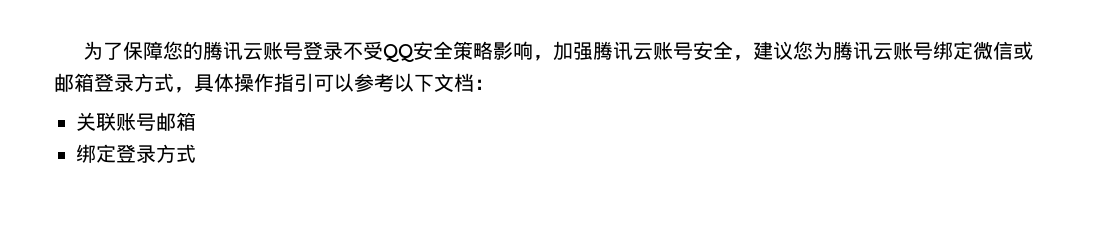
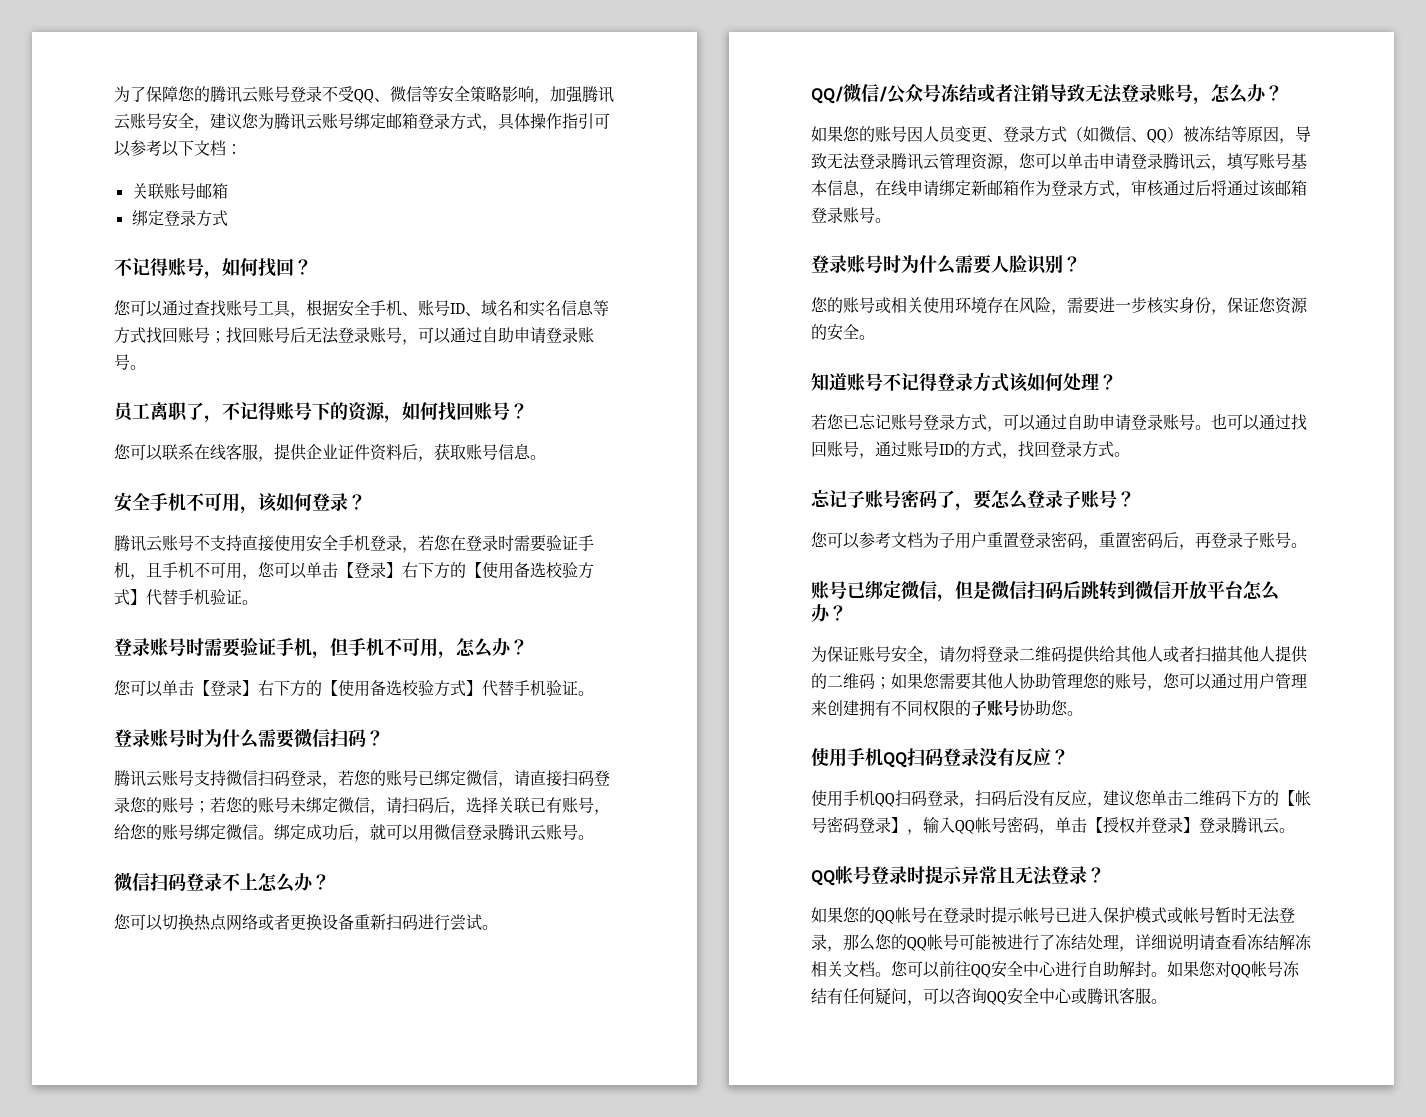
- 为了保障您的腾讯云账号登录不受QQ安全策略影响，加强腾讯云账号安全，建议您为腾讯云账号绑定微信或邮箱登录方式，具体操作指引可以参考以下文档：
+ 为了保障您的腾讯云账号登录不受QQ、微信等安全策略影响，加强腾讯云账号安全，建议您为腾讯云账号绑定邮箱登录方式，具体操作指引可以参考以下文档：
+ 不记得账号，如何找回？
+ 您可以通过查找账号工具，根据安全手机、账号ID、域名和实名信息等方式找回账号；找回账号后无法登录账号，可以通过自助申请登录账号。
+ 员工离职了，不记得账号下的资源，如何找回账号？
+ 您可以联系在线客服，提供企业证件资料后，获取账号信息。
+ 安全手机不可用，该如何登录？
+ 腾讯云账号不支持直接使用安全手机登录，若您在登录时需要验证手机，且手机不可用，您可以单击【登录】右下方的【使用备选校验方式】代替手机验证。
+ 登录账号时需要验证手机，但手机不可用，怎么办？
+ 您可以单击【登录】右下方的【使用备选校验方式】代替手机验证。
+ 登录账号时为什么需要微信扫码？
+ 腾讯云账号支持微信扫码登录，若您的账号已绑定微信，请直接扫码登录您的账号；若您的账号未绑定微信，请扫码后，选择关联已有账号，给您的账号绑定微信。绑定成功后，就可以用微信登录腾讯云账号。
+ 微信扫码登录不上怎么办？
+ 您可以切换热点网络或者更换设备重新扫码进行尝试。
+ QQ/微信/公众号冻结或者注销导致无法登录账号，怎么办？
+ 如果您的账号因人员变更、登录方式（如微信、QQ）被冻结等原因，导致无法登录腾讯云管理资源，您可以单击申请登录腾讯云，填写账号基本信息，在线申请绑定新邮箱作为登录方式，审核通过后将通过该邮箱登录账号。
+ 登录账号时为什么需要人脸识别？
+ 您的账号或相关使用环境存在风险，需要进一步核实身份，保证您资源的安全。
+ 知道账号不记得登录方式该如何处理？
+ 若您已忘记账号登录方式，可以通过自助申请登录账号。也可以通过找回账号，通过账号ID的方式，找回登录方式。
+ 忘记子账号密码了，要怎么登录子账号？
+ 您可以参考文档为子用户重置登录密码，重置密码后，再登录子账号。
+ 账号已绑定微信，但是微信扫码后跳转到微信开放平台怎么办？
+ 为保证账号安全，请勿将登录二维码提供给其他人或者扫描其他人提供的二维码；如果您需要其他人协助管理您的账号，您可以通过用户管理来创建拥有不同权限的子账号协助您。
+ 使用手机QQ扫码登录没有反应？
+ 使用手机QQ扫码登录，扫码后没有反应，建议您单击二维码下方的【帐号密码登录】，输入QQ帐号密码，单击【授权并登录】登录腾讯云。
+ QQ帐号登录时提示异常且无法登录？
+ 如果您的QQ帐号在登录时提示帐号已进入保护模式或帐号暂时无法登录，那么您的QQ帐号可能被进行了冻结处理，详细说明请查看冻结解冻相关文档。您可以前往QQ安全中心进行自助解封。如果您对QQ帐号冻结有任何疑问，可以咨询QQ安全中心或腾讯客服。

